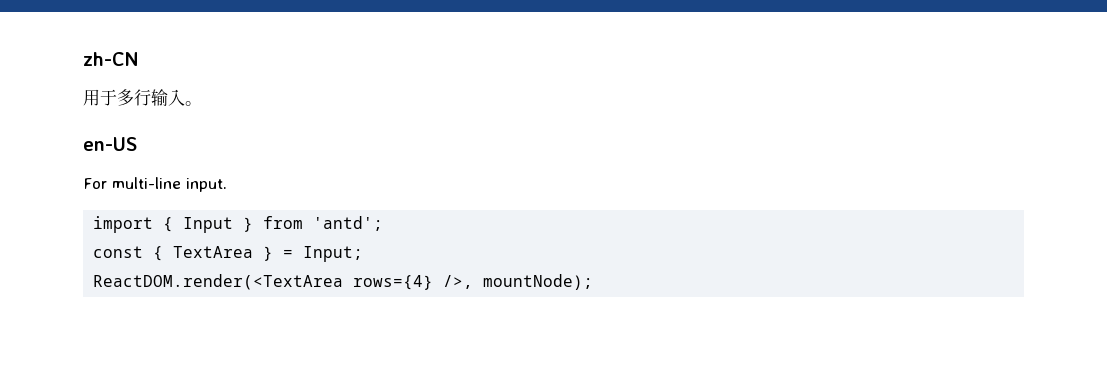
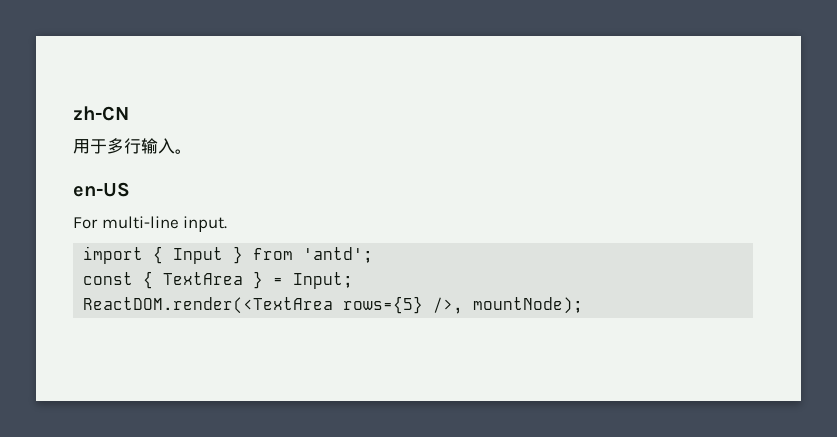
- ReactDOM.render(<TextArea rows={4} />, mountNode);
+ ReactDOM.render(<TextArea rows={5} />, mountNode);

